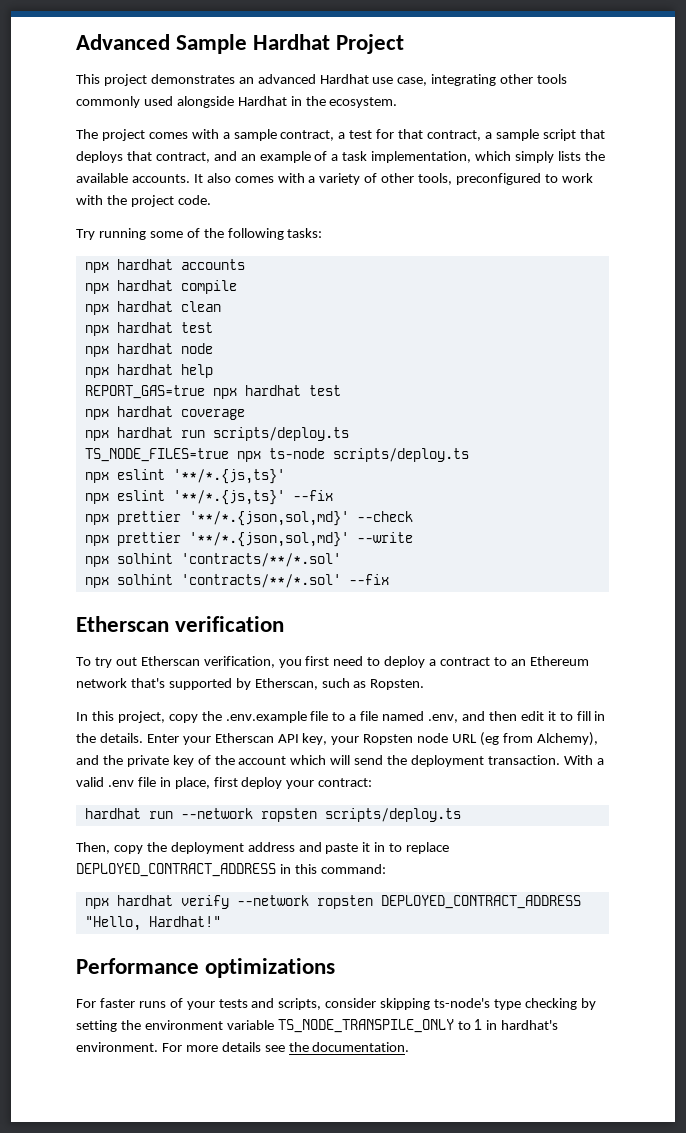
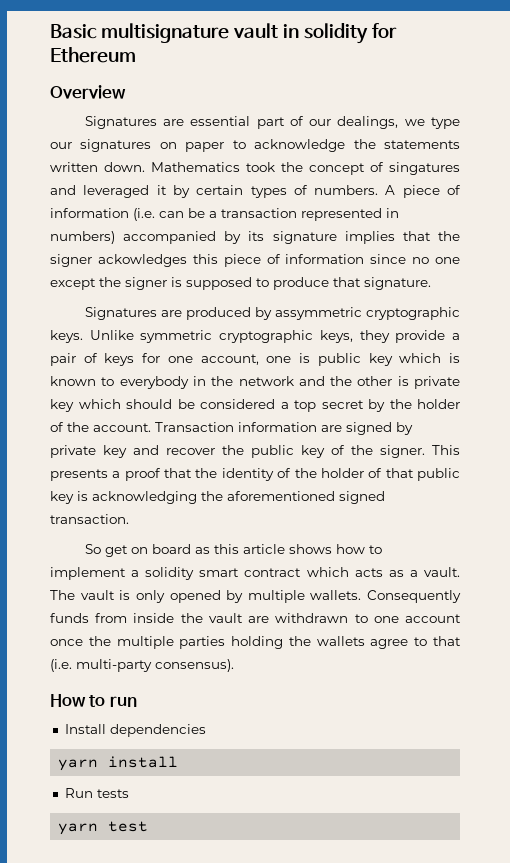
- Advanced Sample Hardhat Project
- This project demonstrates an advanced Hardhat use case, integrating other tools commonly used alongside Hardhat in the ecosystem.
- The project comes with a sample contract, a test for that contract, a sample script that deploys that contract, and an example of a task implementation, which simply lists the available accounts. It also comes with a variety of other tools, preconfigured to work with the project code.
- Try running some of the following tasks:
- npx hardhat accounts
- npx hardhat compile
- npx hardhat clean
- npx hardhat test
- npx hardhat node
- npx hardhat help
- REPORT_GAS=true npx hardhat test
- npx hardhat coverage
- npx hardhat run scripts/deploy.ts
- TS_NODE_FILES=true npx ts-node scripts/deploy.ts
- npx eslint '**/*.{js,ts}'
- npx eslint '**/*.{js,ts}' --fix
- npx prettier '**/*.{json,sol,md}' --check
- npx prettier '**/*.{json,sol,md}' --write
- npx solhint 'contracts/**/*.sol'
- npx solhint 'contracts/**/*.sol' --fix
- Etherscan verification
- To try out Etherscan verification, you first need to deploy a contract to an Ethereum network that's supported by Etherscan, such as Ropsten.
- In this project, copy the .env.example file to a file named .env, and then edit it to fill in the details. Enter your Etherscan API key, your Ropsten node URL (eg from Alchemy), and the private key of the account which will send the deployment transaction. With a valid .env file in place, first deploy your contract:
- hardhat run --network ropsten scripts/deploy.ts
- Then, copy the deployment address and paste it in to replace DEPLOYED_CONTRACT_ADDRESS in this command:
- npx hardhat verify --network ropsten DEPLOYED_CONTRACT_ADDRESS "Hello, Hardhat!"
- Performance optimizations
- For faster runs of your tests and scripts, consider skipping ts-node's type checking by setting the environment variable TS_NODE_TRANSPILE_ONLY to 1 in hardhat's environment. For more details see the documentation.
+ Basic multisignature vault in solidity for Ethereum
+ Overview
+ Signatures are essential part of our dealings, we type our signatures on paper to acknowledge the statements written down. Mathematics took the concept of singatures and leveraged it by certain types of numbers. A piece of information (i.e. can be a transaction represented in numbers) accompanied by its signature implies that the signer ackowledges this piece of information since no one except the signer is supposed to produce that signature.
+ Signatures are produced by assymmetric cryptographic keys. Unlike symmetric cryptographic keys, they provide a pair of keys for one account, one is public key which is known to everybody in the network and the other is private key which should be considered a top secret by the holder of the account. Transaction information are signed by private key and recover the public key of the signer. This presents a proof that the identity of the holder of that public key is acknowledging the aforementioned signed transaction.
+ So get on board as this article shows how to implement a solidity smart contract which acts as a vault. The vault is only opened by multiple wallets. Consequently funds from inside the vault are withdrawn to one account once the multiple parties holding the wallets agree to that (i.e. multi-party consensus).
+ How to run
+ Install dependencies
+ yarn install
+ Run tests
+ yarn test

